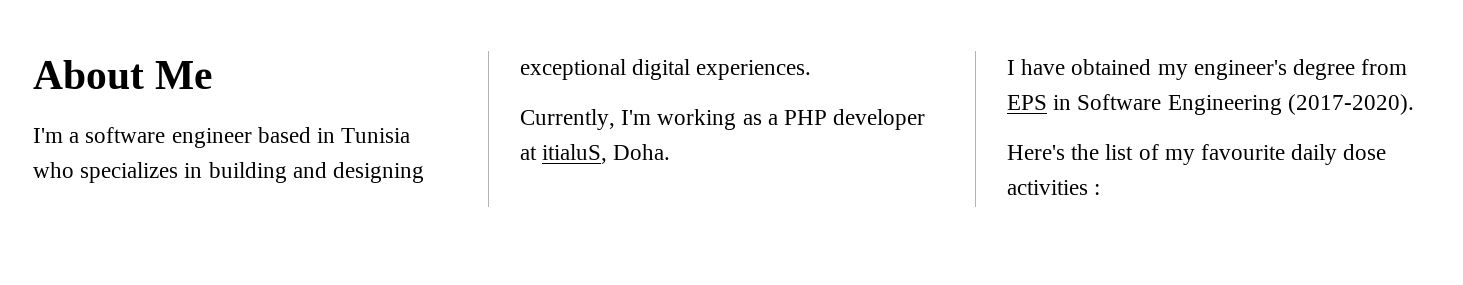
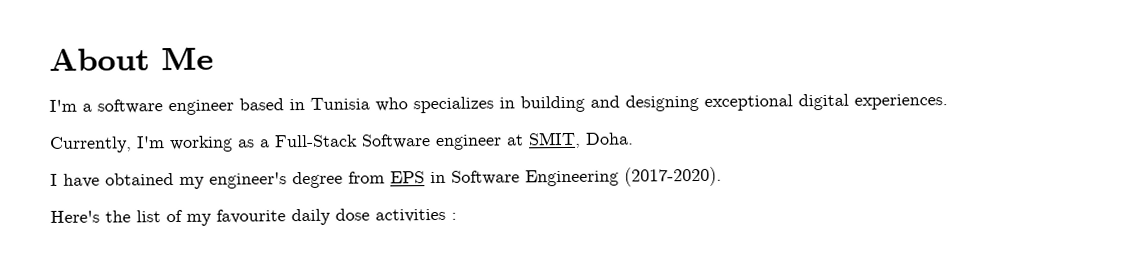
- Currently, I'm working as a PHP developer at itialuS, Doha.
+ Currently, I'm working as a Full-Stack Software engineer at SMIT, Doha.

